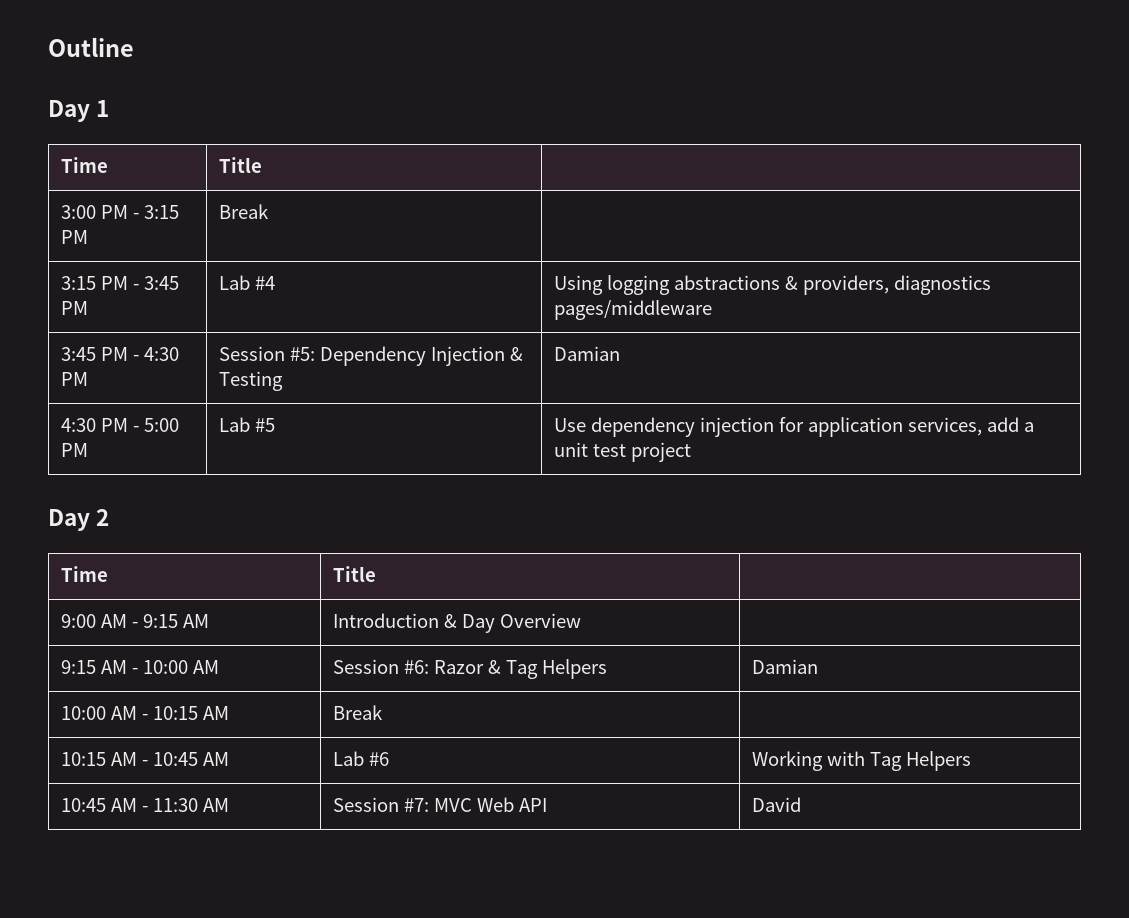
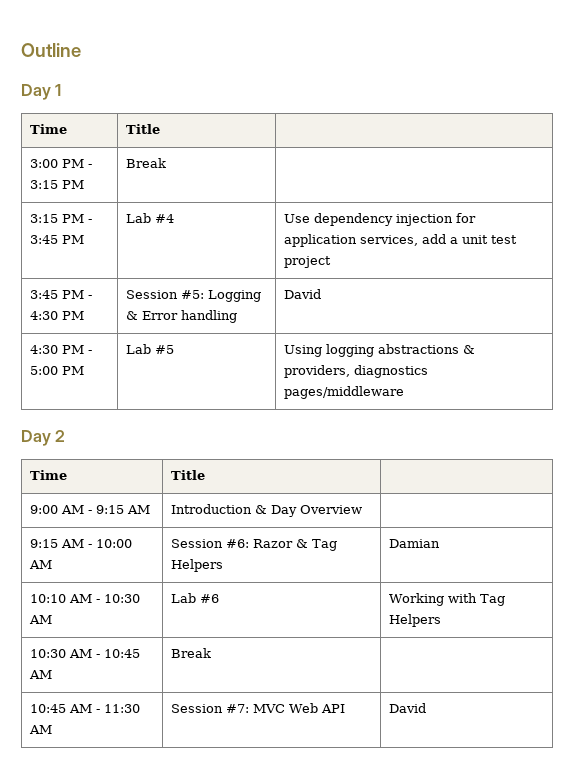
- 3:15 PM - 3:45 PM | Lab #4 | Using logging abstractions & providers, diagnostics pages/middleware
- 3:45 PM - 4:30 PM | Session #5: Dependency Injection & Testing | Damian
- 4:30 PM - 5:00 PM | Lab #5 | Use dependency injection for application services, add a unit test project
+ 3:15 PM - 3:45 PM | Lab #4 | Use dependency injection for application services, add a unit test project
+ 3:45 PM - 4:30 PM | Session #5: Logging & Error handling | David
+ 4:30 PM - 5:00 PM | Lab #5 | Using logging abstractions & providers, diagnostics pages/middleware
- 10:00 AM - 10:15 AM | Break |
- 10:15 AM - 10:45 AM | Lab #6 | Working with Tag Helpers
+ 10:10 AM - 10:30 AM | Lab #6 | Working with Tag Helpers
+ 10:30 AM - 10:45 AM | Break |

